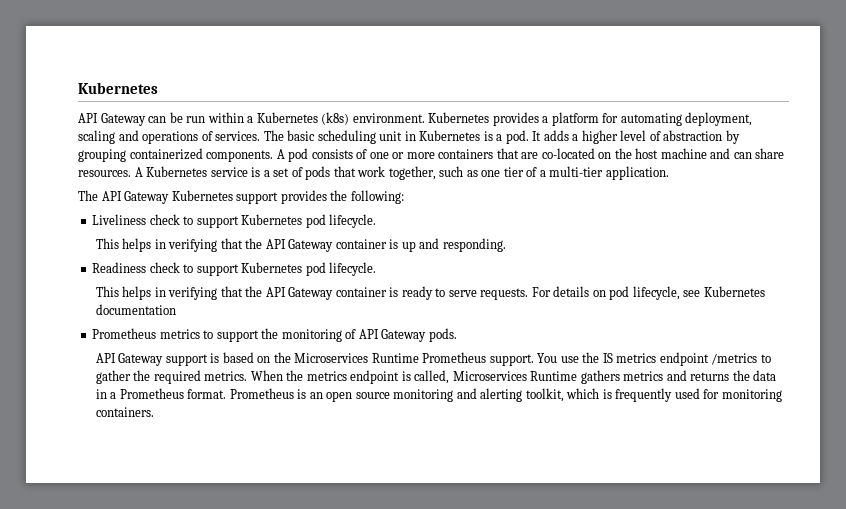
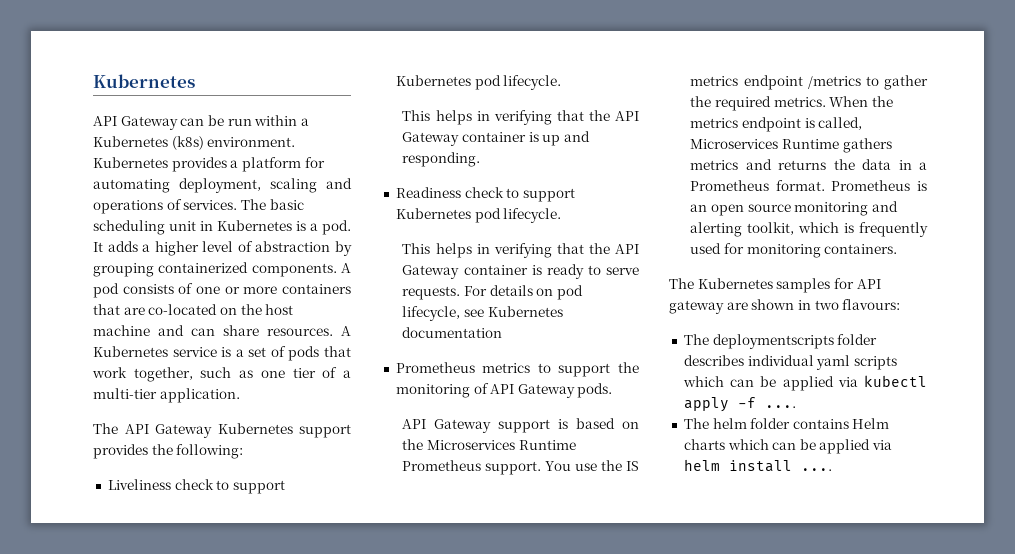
+ The Kubernetes samples for API gateway are shown in two flavours:
+ The deploymentscripts folder describes individual yaml scripts which can be applied via kubectl apply -f ....
+ The helm folder contains Helm charts which can be applied via helm install ....

